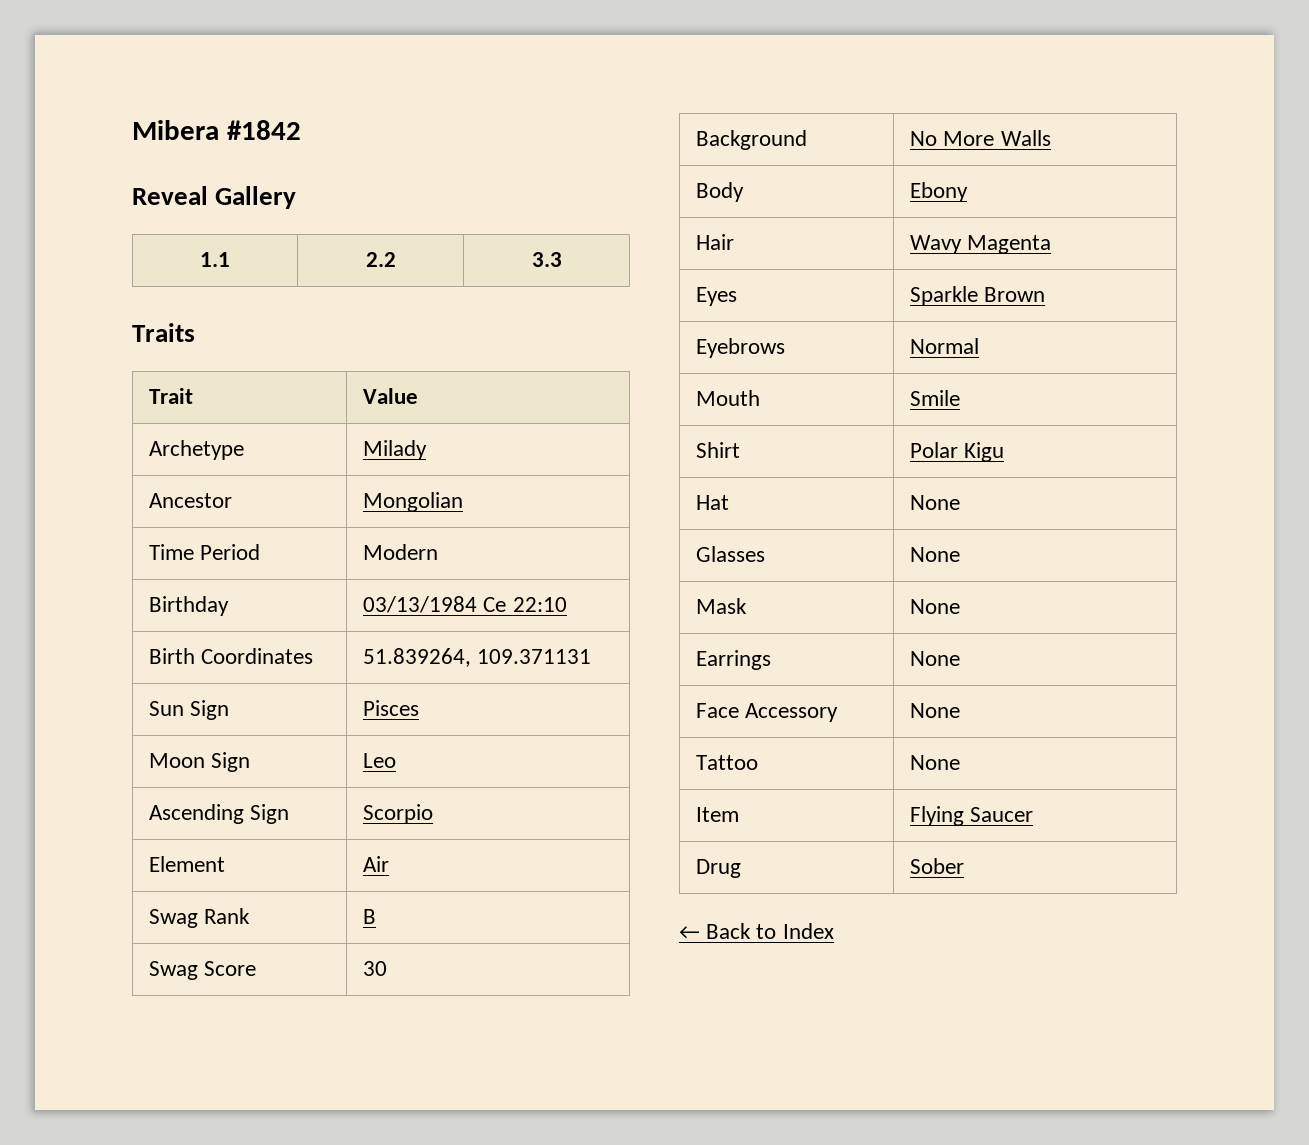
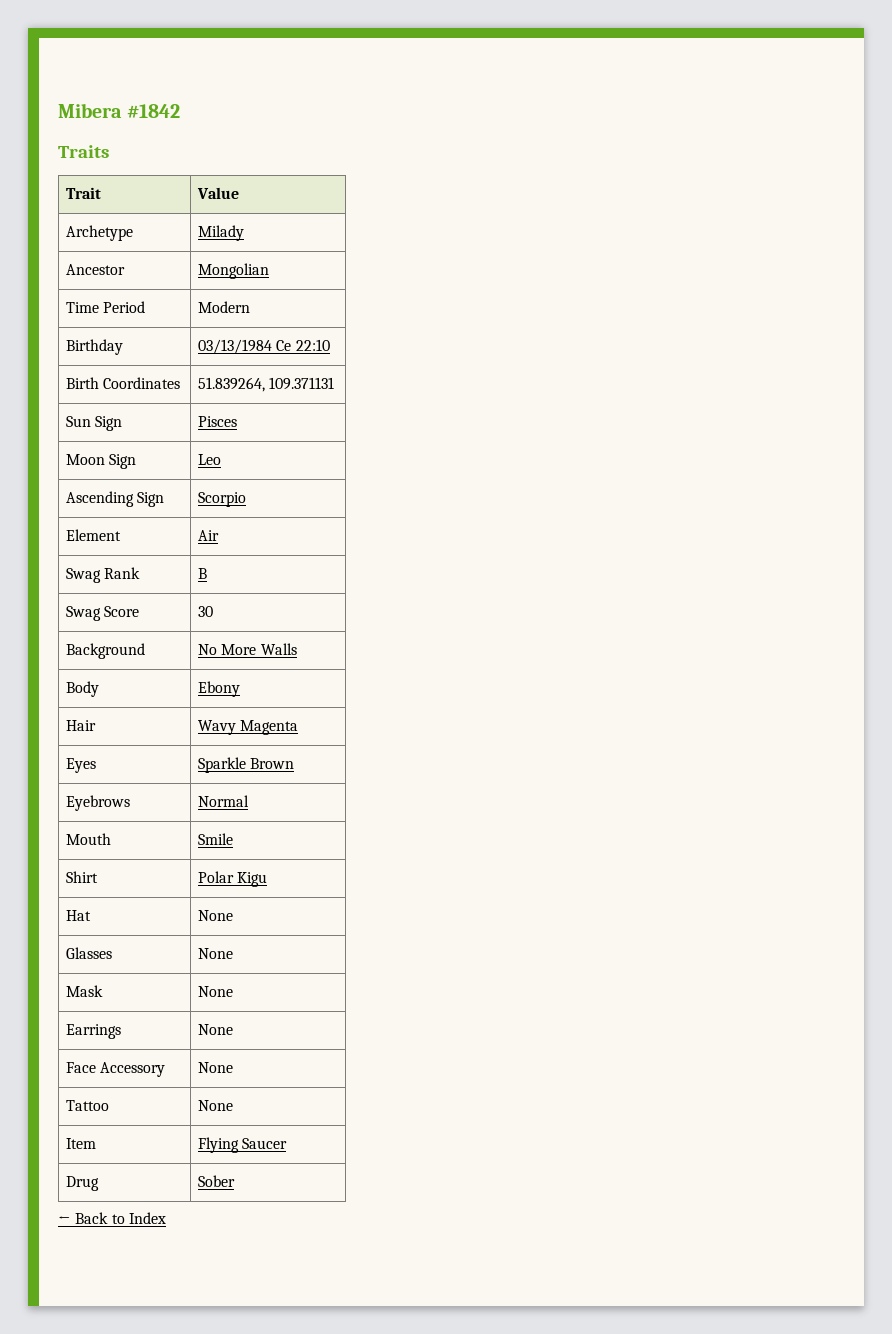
- Reveal Gallery
- 1.1 | 2.2 | 3.3

